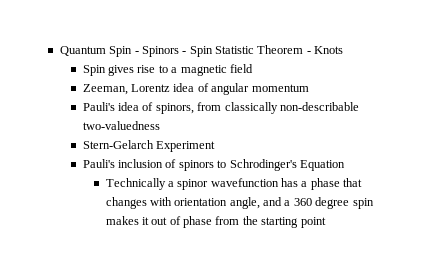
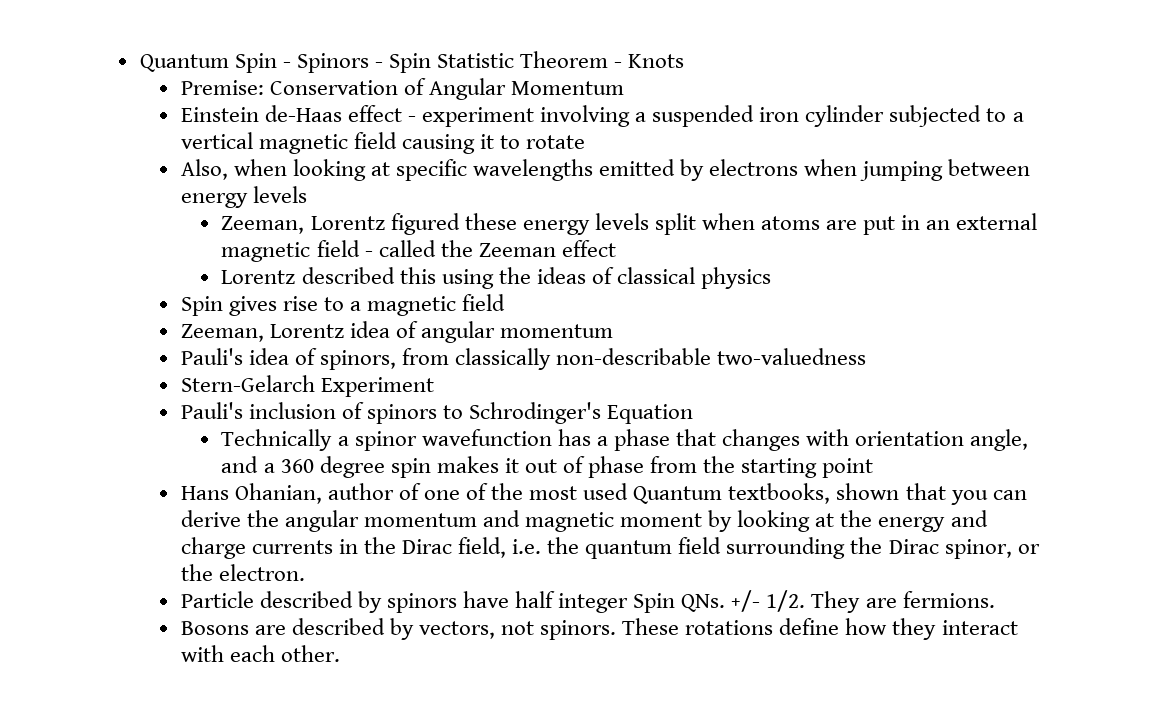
+ Premise: Conservation of Angular Momentum
+ Einstein de-Haas effect - experiment involving a suspended iron cylinder subjected to a vertical magnetic field causing it to rotate
+ Also, when looking at specific wavelengths emitted by electrons when jumping between energy levels
+ Zeeman, Lorentz figured these energy levels split when atoms are put in an external magnetic field - called the Zeeman effect
+ Lorentz described this using the ideas of classical physics
+ Hans Ohanian, author of one of the most used Quantum textbooks, shown that you can derive the angular momentum and magnetic moment by looking at the energy and charge currents in the Dirac field, i.e. the quantum field surrounding the Dirac spinor, or the electron.
+ Particle described by spinors have half integer Spin QNs. +/- 1/2. They are fermions.
+ Bosons are described by vectors, not spinors. These rotations define how they interact with each other.

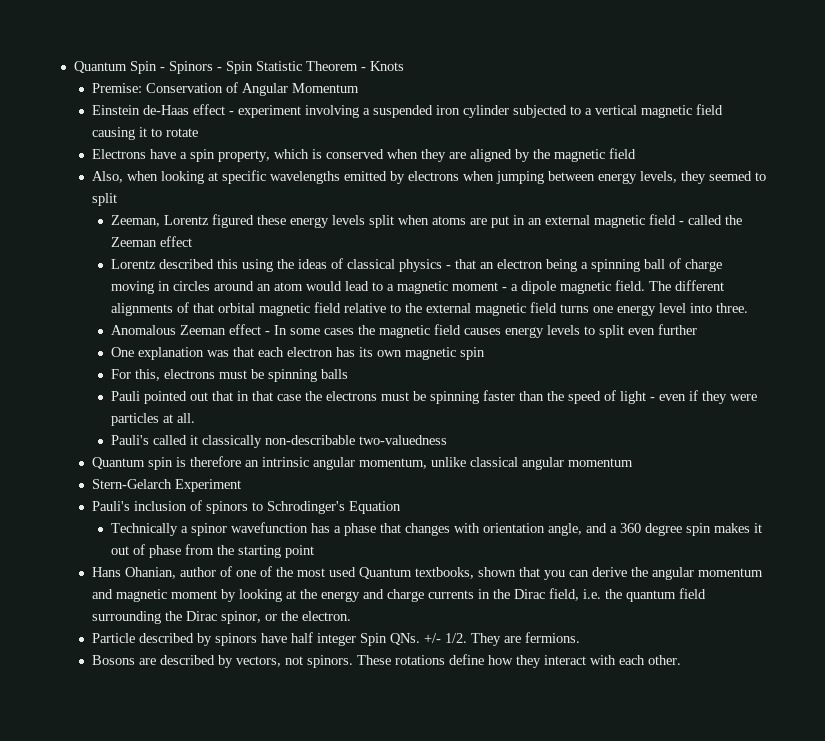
+ Electrons have a spin property, which is conserved when they are aligned by the magnetic field
- Also, when looking at specific wavelengths emitted by electrons when jumping between energy levels
+ Also, when looking at specific wavelengths emitted by electrons when jumping between energy levels, they seemed to split
- Lorentz described this using the ideas of classical physics
- Spin gives rise to a magnetic field
- Zeeman, Lorentz idea of angular momentum
- Pauli's idea of spinors, from classically non-describable two-valuedness
+ Lorentz described this using the ideas of classical physics - that an electron being a spinning ball of charge moving in circles around an atom would lead to a magnetic moment - a dipole magnetic field. The different alignments of that orbital magnetic field relative to the external magnetic field turns one energy level into three.
+ Anomalous Zeeman effect - In some cases the magnetic field causes energy levels to split even further
+ One explanation was that each electron has its own magnetic spin
+ For this, electrons must be spinning balls
+ Pauli pointed out that in that case the electrons must be spinning faster than the speed of light - even if they were particles at all.
+ Pauli's called it classically non-describable two-valuedness
+ Quantum spin is therefore an intrinsic angular momentum, unlike classical angular momentum

